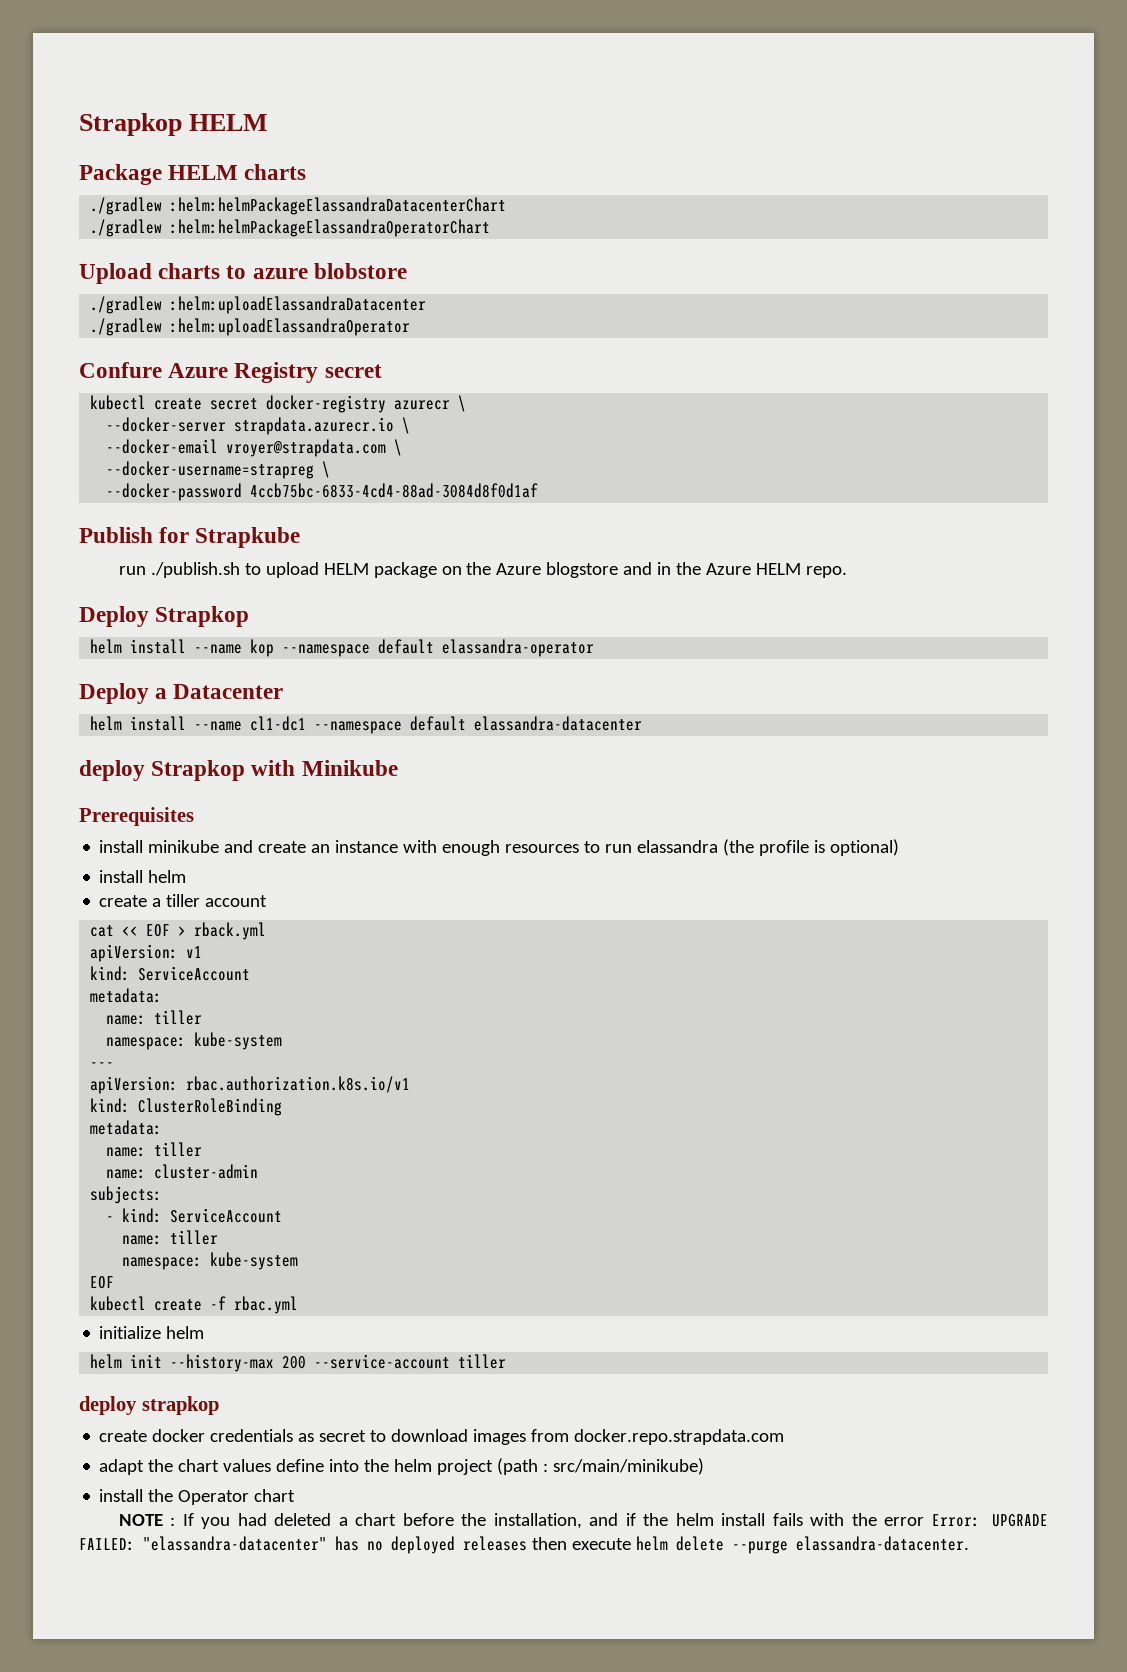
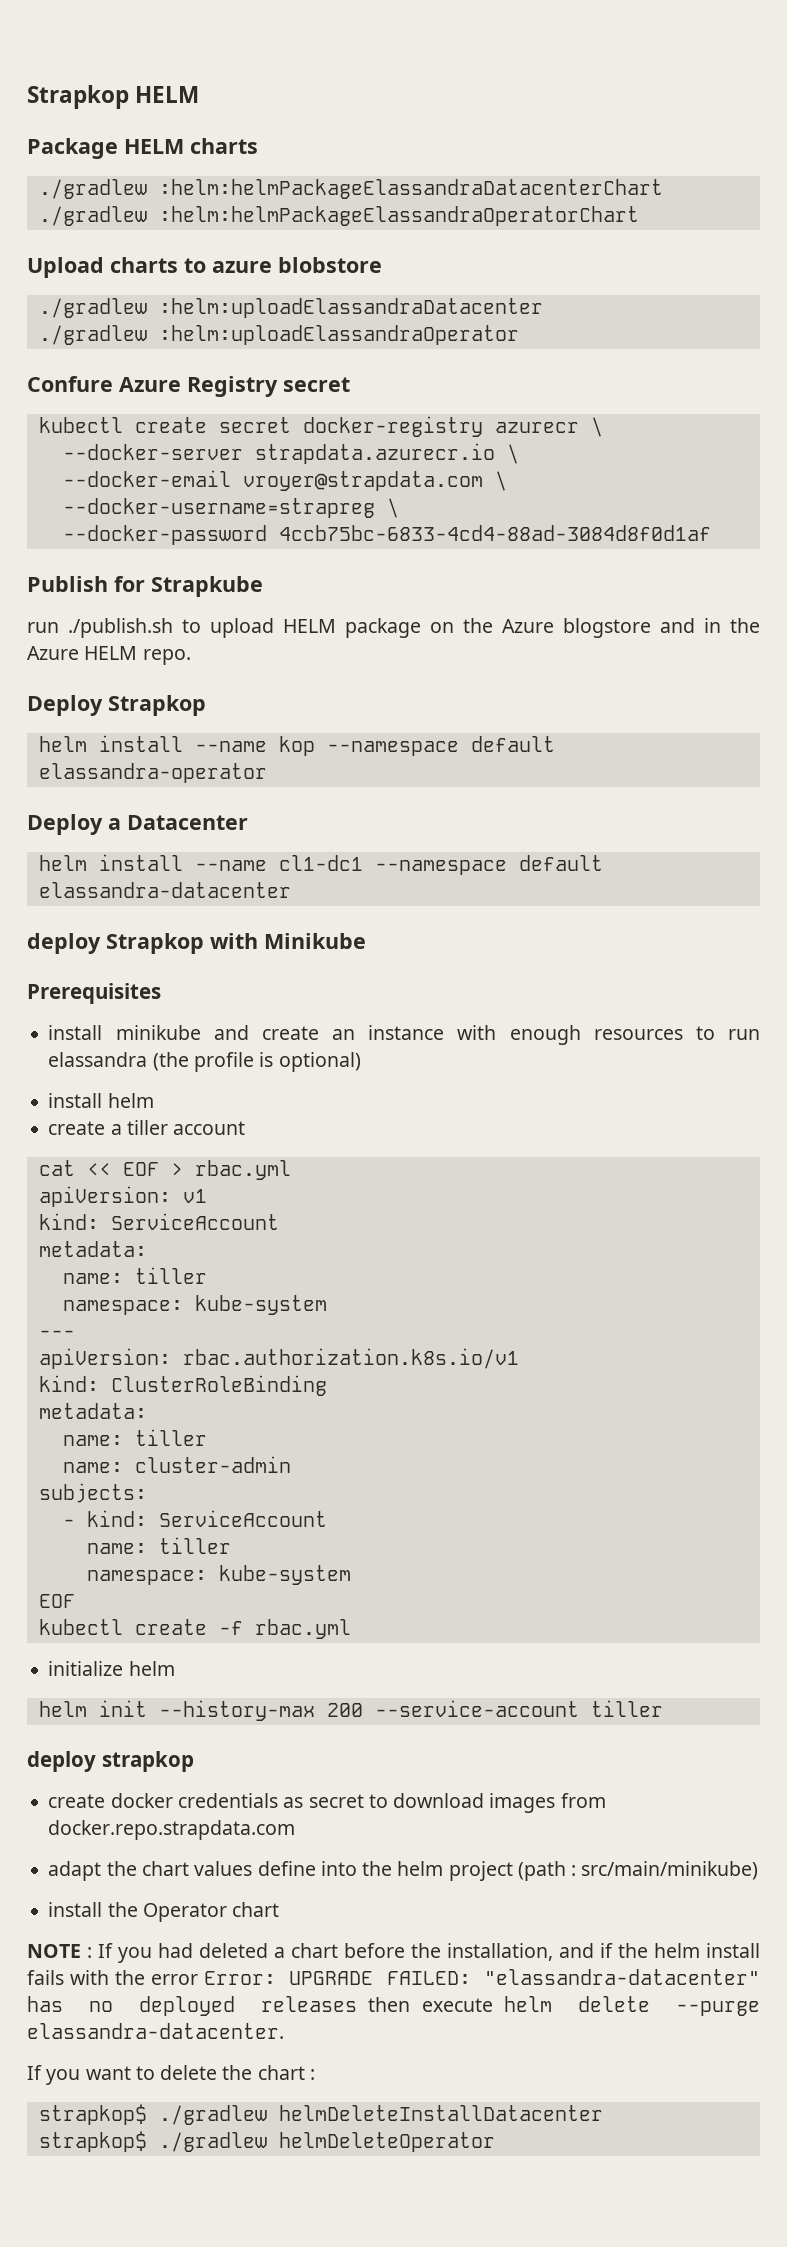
- cat << EOF > rback.yml
+ cat << EOF > rbac.yml
+ If you want to delete the chart :
+ strapkop$ ./gradlew helmDeleteInstallDatacenter
+ strapkop$ ./gradlew helmDeleteOperator

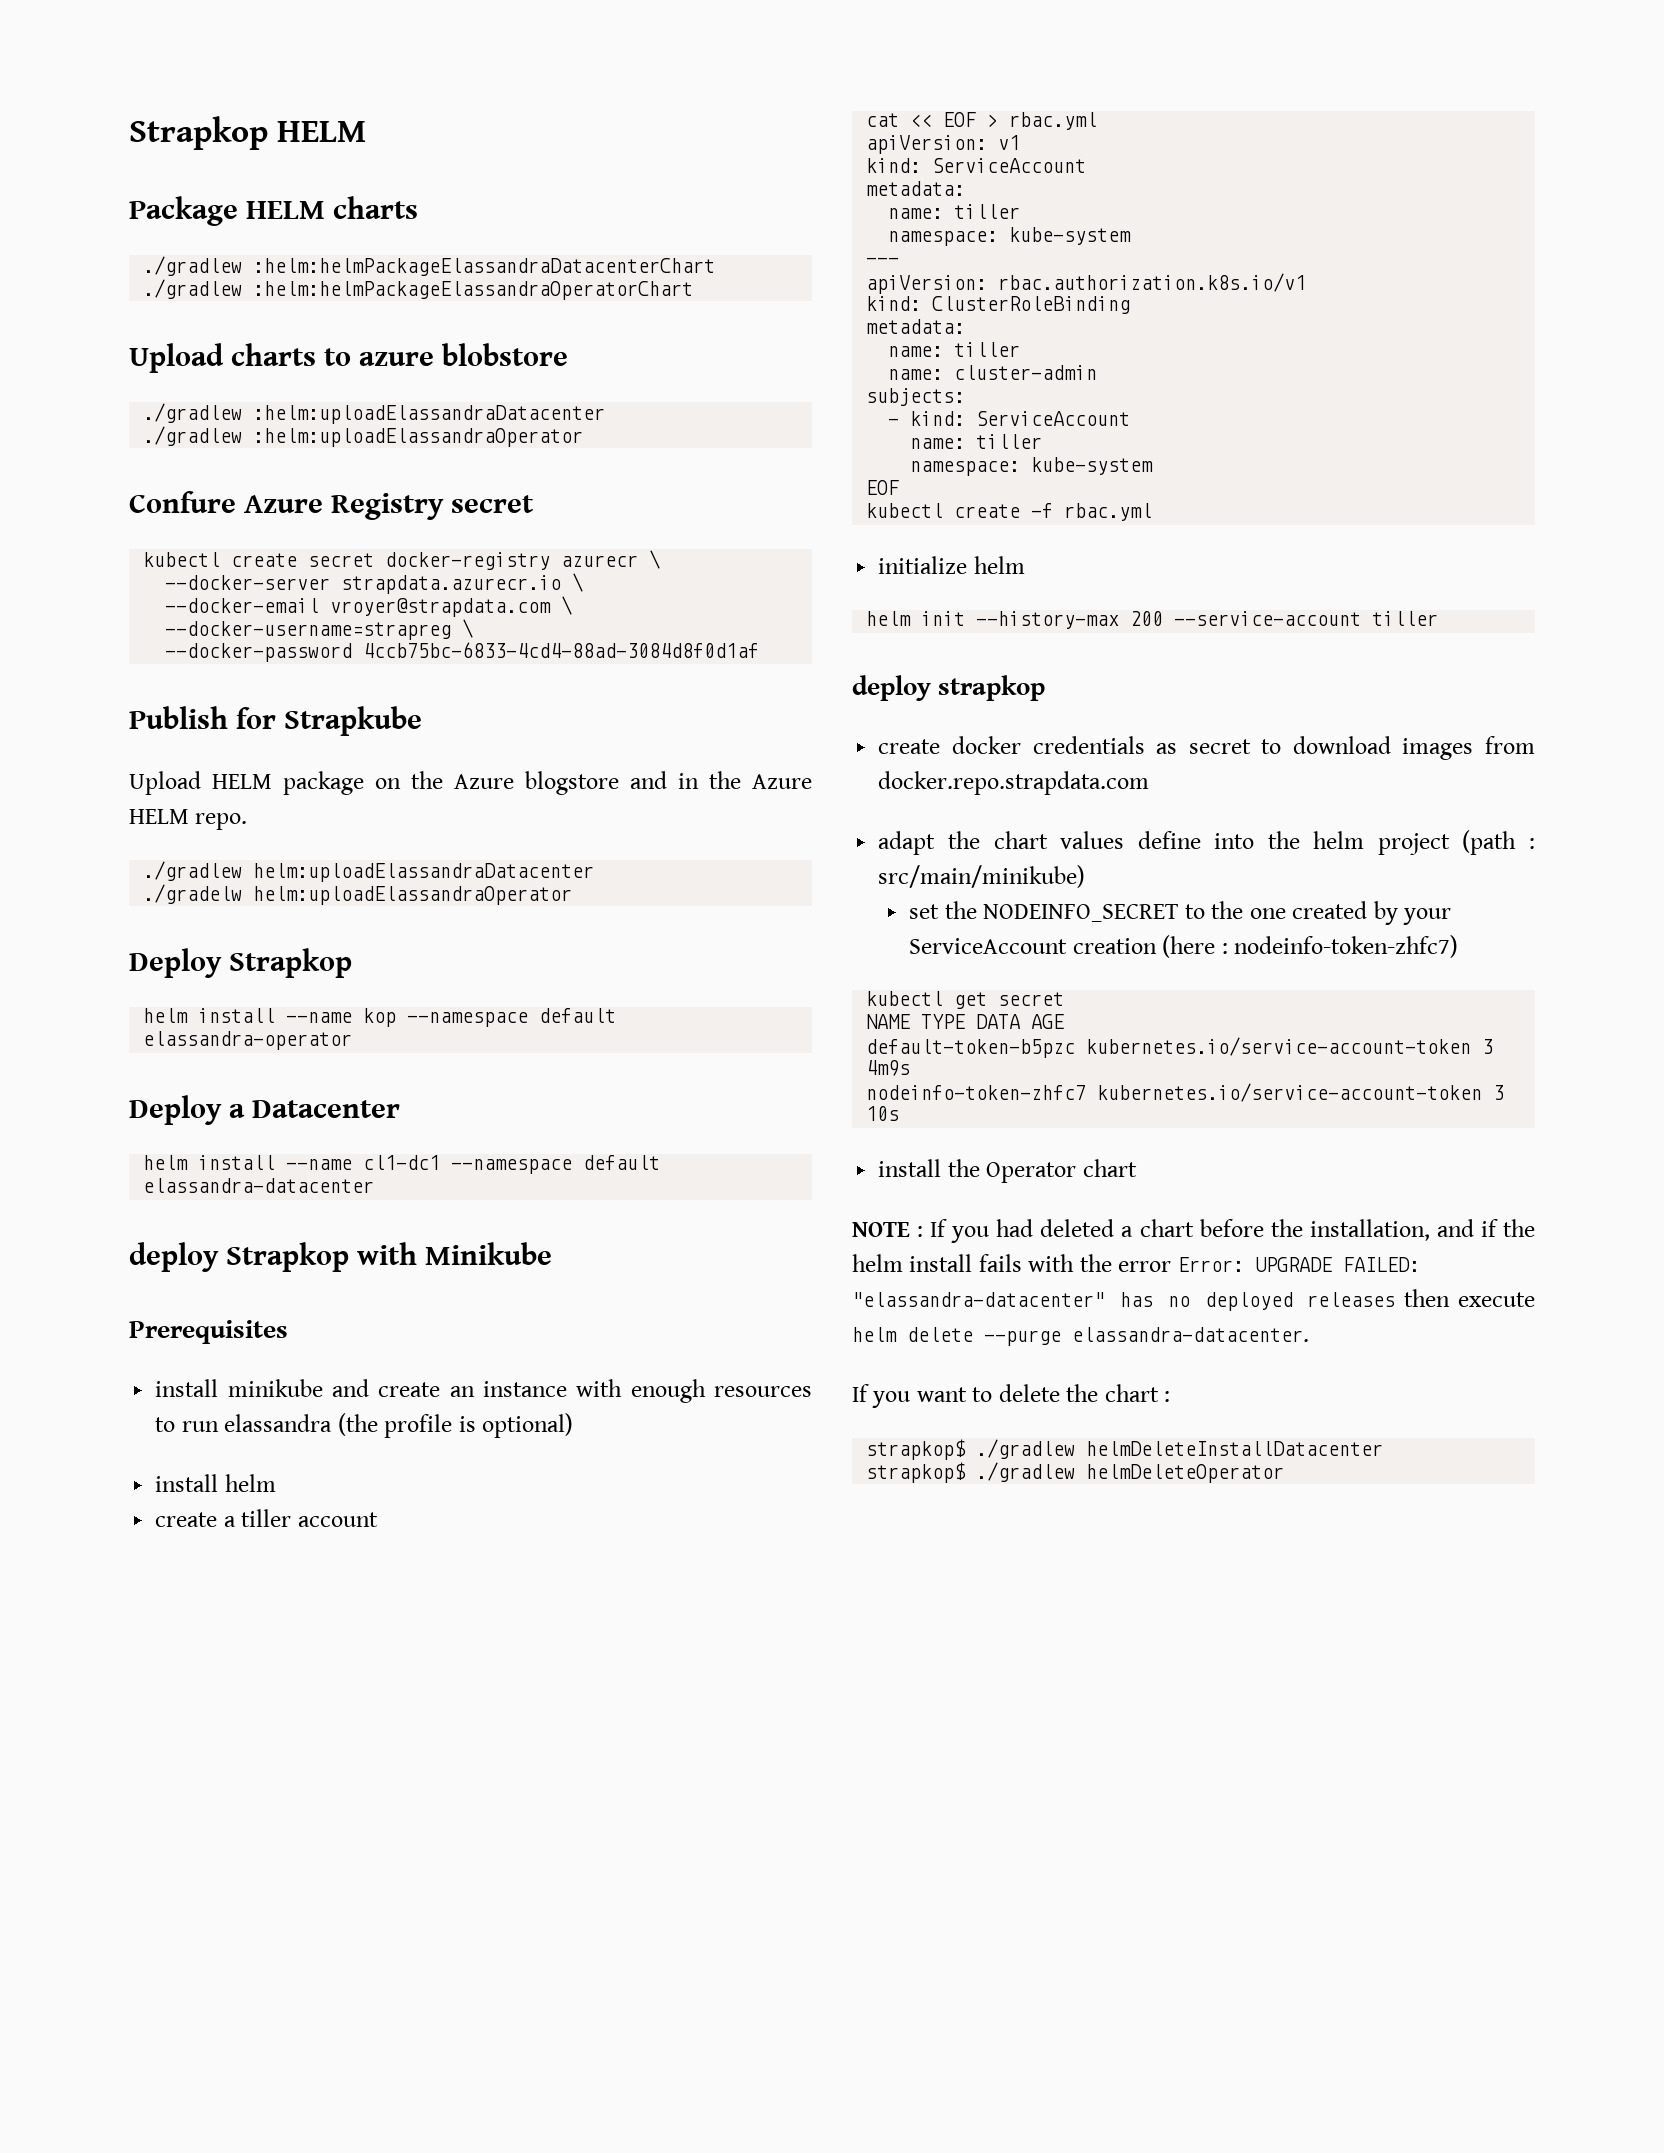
- run ./publish.sh to upload HELM package on the Azure blogstore and in the Azure HELM repo.
+ Upload HELM package on the Azure blogstore and in the Azure HELM repo.
+ ./gradlew helm:uploadElassandraDatacenter
+ ./gradelw helm:uploadElassandraOperator
+ set the NODEINFO_SECRET to the one created by your ServiceAccount creation (here : nodeinfo-token-zhfc7)
+ kubectl get secret
+ NAME TYPE DATA AGE
+ default-token-b5pzc kubernetes.io/service-account-token 3 4m9s
+ nodeinfo-token-zhfc7 kubernetes.io/service-account-token 3 10s

